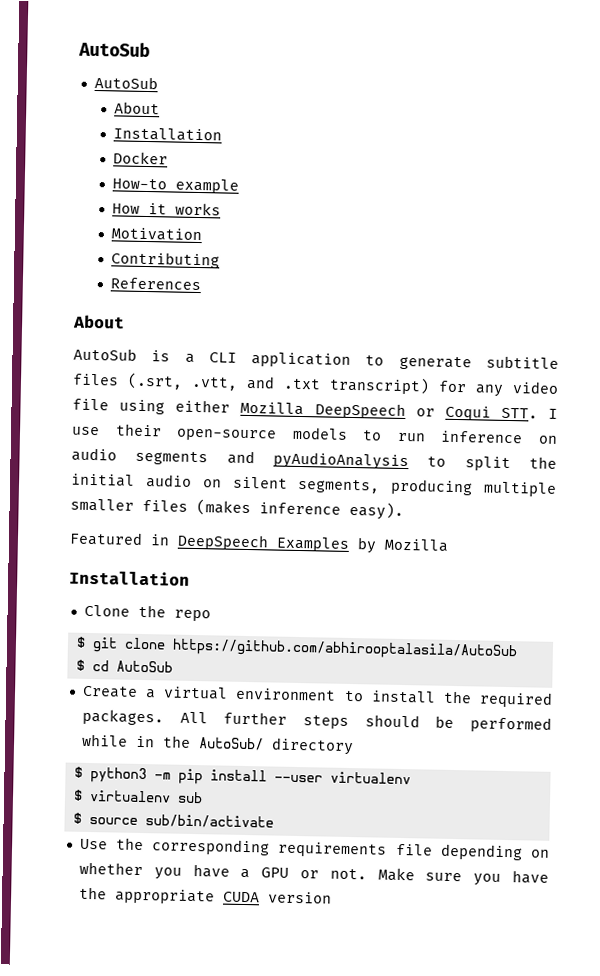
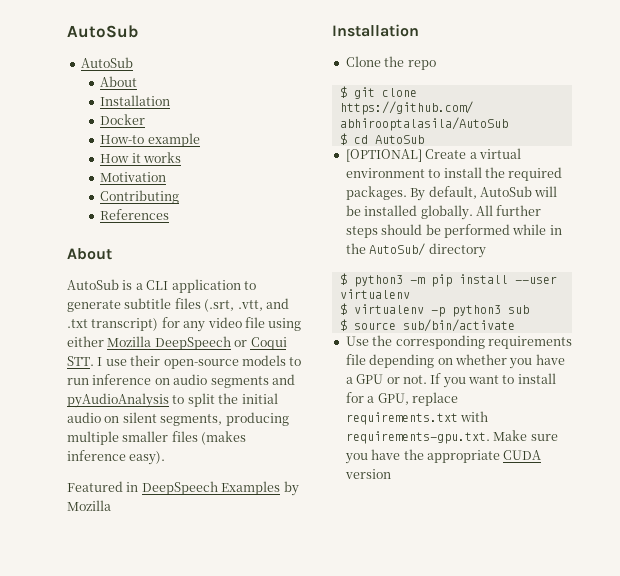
- Create a virtual environment to install the required packages.
+ [OPTIONAL] Create a virtual environment to install the required packages.
+ By default, AutoSub will be installed globally.
- $ virtualenv sub
+ $ virtualenv -p python3 sub
- Make sure you have the appropriate CUDA version
+ If you want to install for a GPU, replace requirements.txt with requirements-gpu.txt. Make sure you have the appropriate CUDA version

